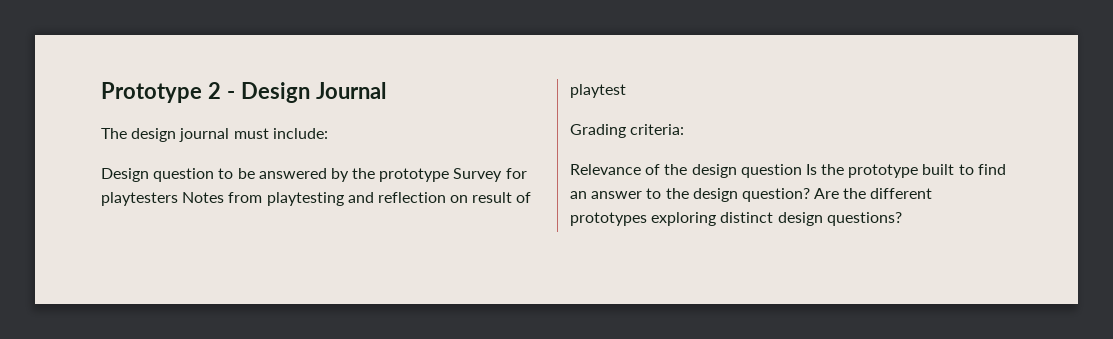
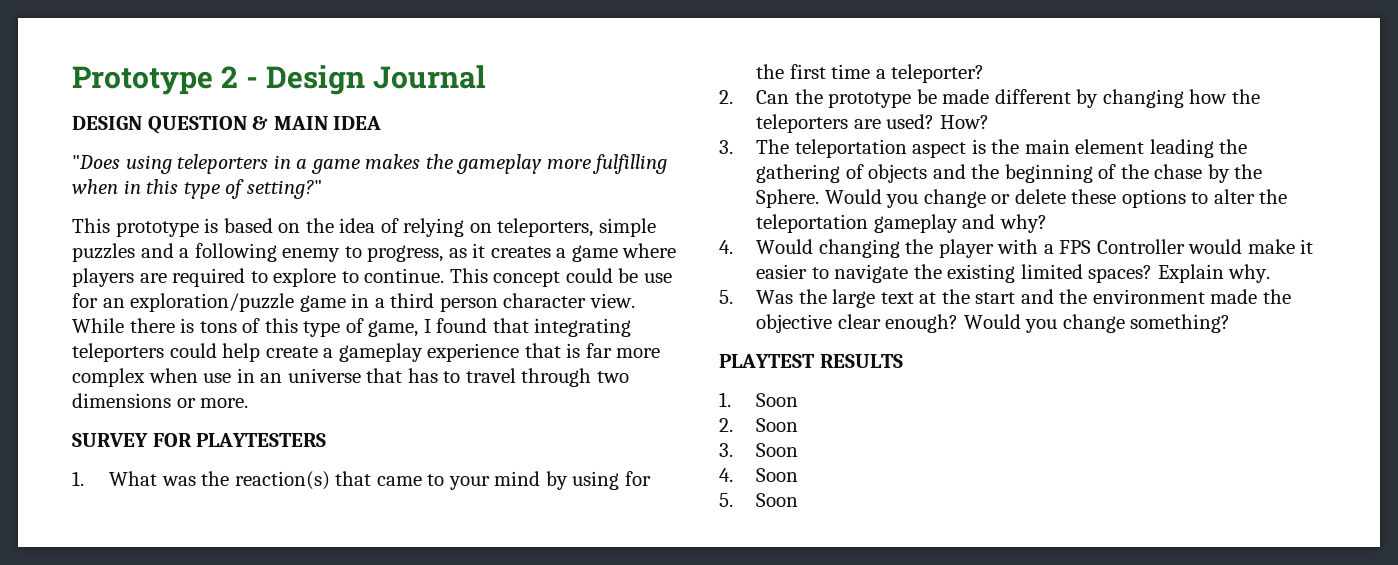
- The design journal must include:
- Design question to be answered by the prototype Survey for playtesters Notes from playtesting and reflection on result of playtest
- Grading criteria:
- Relevance of the design question Is the prototype built to find an answer to the design question? Are the different prototypes exploring distinct design questions?
+ DESIGN QUESTION & MAIN IDEA
+ "Does using teleporters in a game makes the gameplay more fulfilling when in this type of setting?"
+ This prototype is based on the idea of relying on teleporters, simple puzzles and a following enemy to progress, as it creates a game where players are required to explore to continue. This concept could be use for an exploration/puzzle game in a third person character view. While there is tons of this type of game, I found that integrating teleporters could help create a gameplay experience that is far more complex when use in an universe that has to travel through two dimensions or more.
+ SURVEY FOR PLAYTESTERS
+ 1. What was the reaction(s) that came to your mind by using for the first time a teleporter?
+ 2. Can the prototype be made different by changing how the teleporters are used? How?
+ 3. The teleportation aspect is the main element leading the gathering of objects and the beginning of the chase by the Sphere. Would you change or delete these options to alter the teleportation gameplay and why?
+ 4. Would changing the player with a FPS Controller would make it easier to navigate the existing limited spaces? Explain why.
+ 5. Was the large text at the start and the environment made the objective clear enough? Would you change something?
+ PLAYTEST RESULTS
+ 1. Soon
+ 2. Soon
+ 3. Soon
+ 4. Soon
+ 5. Soon

